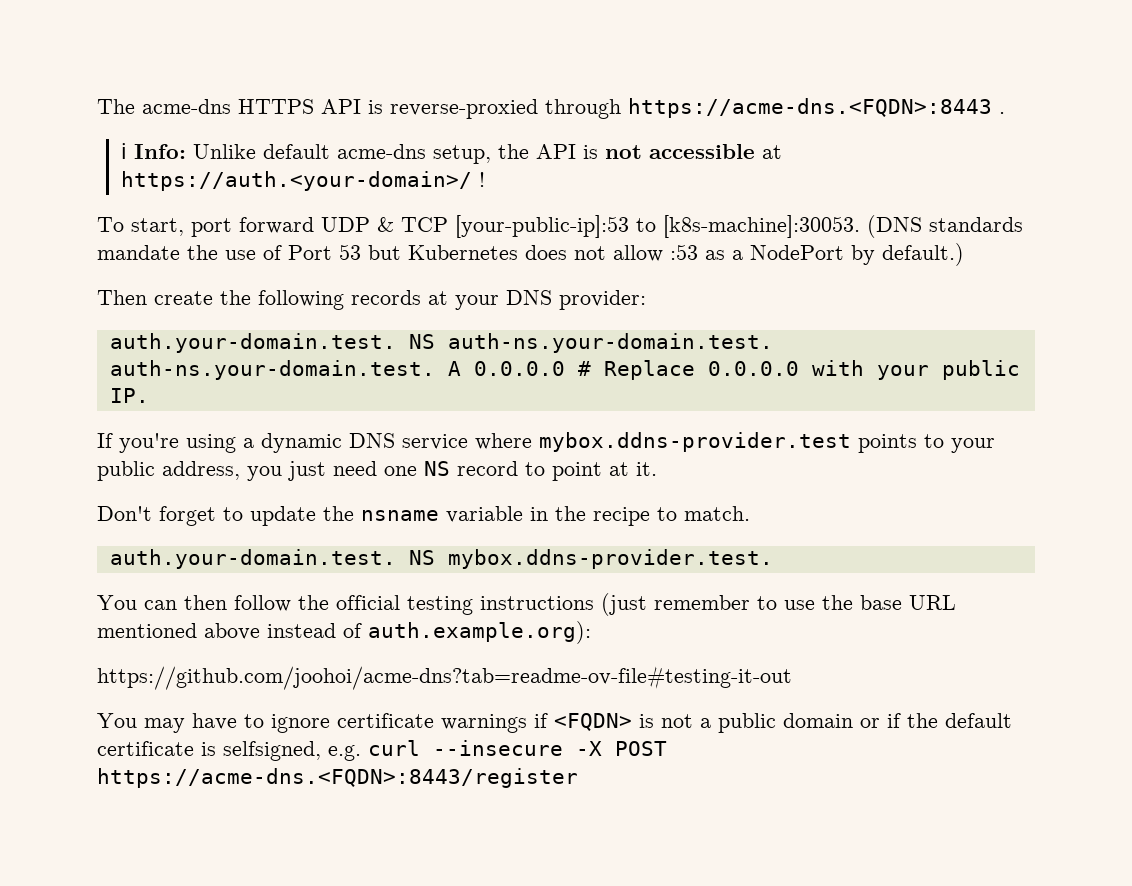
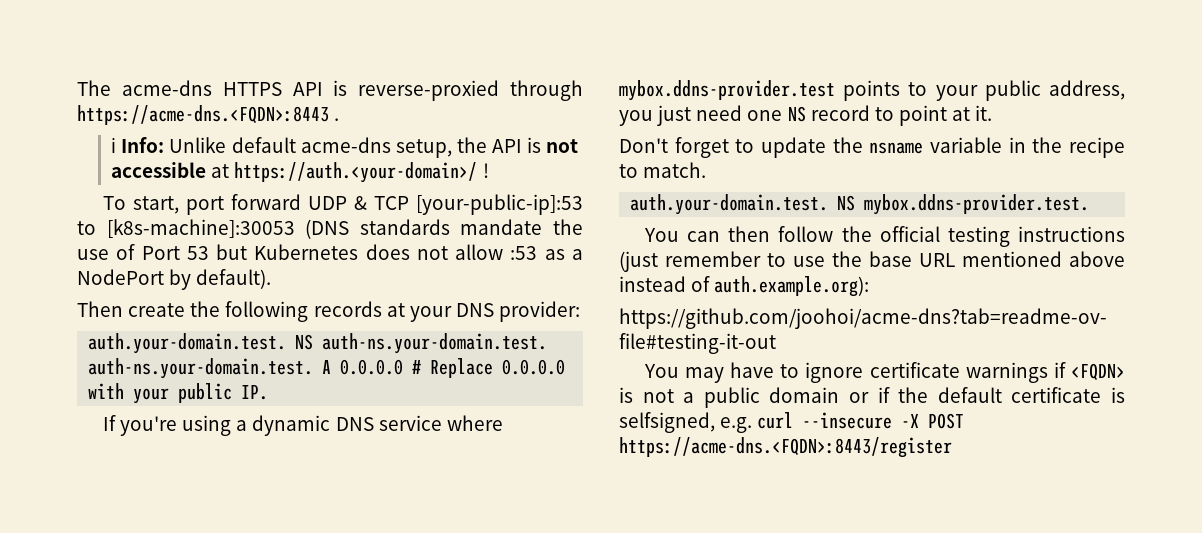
- To start, port forward UDP & TCP [your-public-ip]:53 to [k8s-machine]:30053. (DNS standards mandate the use of Port 53 but Kubernetes does not allow :53 as a NodePort by default.)
+ To start, port forward UDP & TCP [your-public-ip]:53 to [k8s-machine]:30053 (DNS standards mandate the use of Port 53 but Kubernetes does not allow :53 as a NodePort by default).

